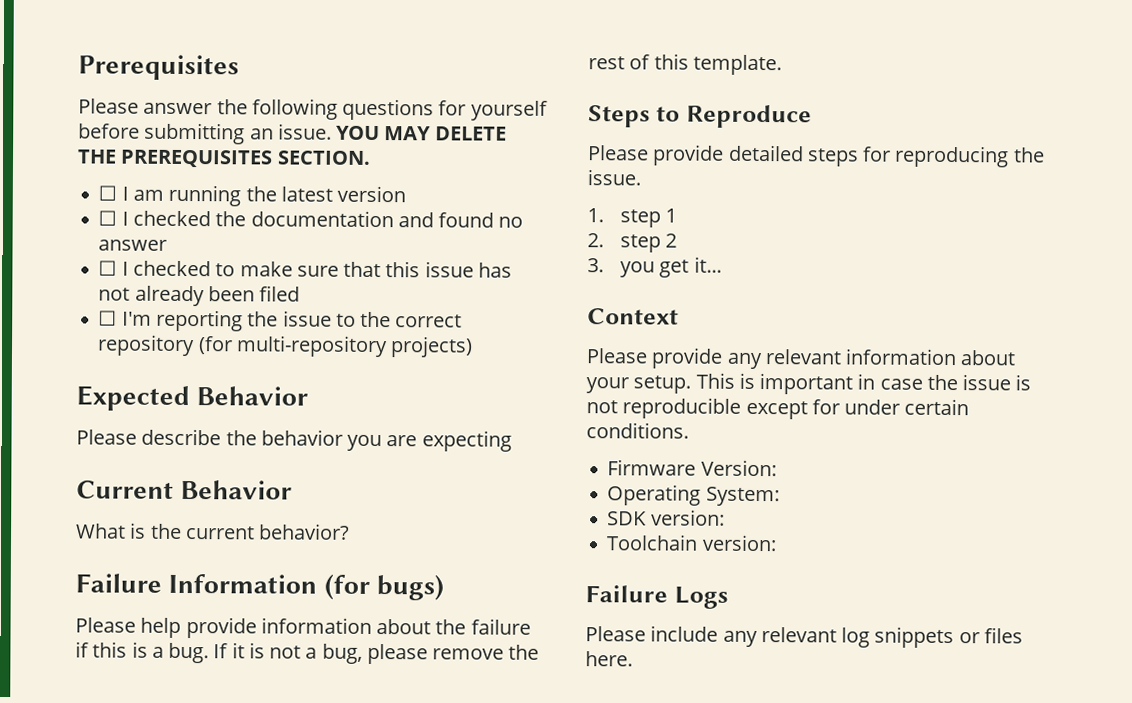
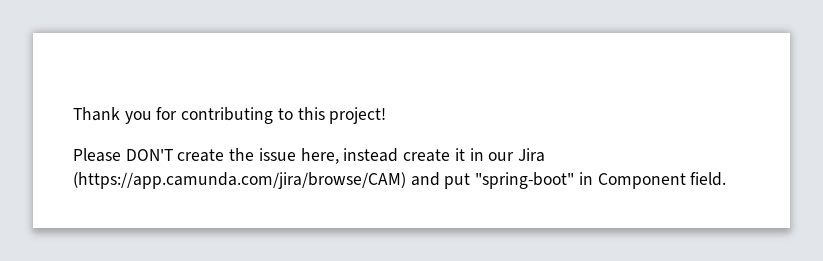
- Prerequisites
- Please answer the following questions for yourself before submitting an issue. YOU MAY DELETE THE PREREQUISITES SECTION.
- ☐ I am running the latest version
- ☐ I checked the documentation and found no answer
- ☐ I checked to make sure that this issue has not already been filed
- ☐ I'm reporting the issue to the correct repository (for multi-repository projects)
- Expected Behavior
- Please describe the behavior you are expecting
- Current Behavior
- What is the current behavior?
- Failure Information (for bugs)
- Please help provide information about the failure if this is a bug. If it is not a bug, please remove the rest of this template.
- Steps to Reproduce
- Please provide detailed steps for reproducing the issue.
- 1. step 1
- 2. step 2
- 3. you get it...
- Context
- Please provide any relevant information about your setup. This is important in case the issue is not reproducible except for under certain conditions.
- Firmware Version:
- Operating System:
- SDK version:
- Toolchain version:
- Failure Logs
- Please include any relevant log snippets or files here.
+ Thank you for contributing to this project!
+ Please DON'T create the issue here, instead create it in our Jira (https://app.camunda.com/jira/browse/CAM) and put "spring-boot" in Component field.

